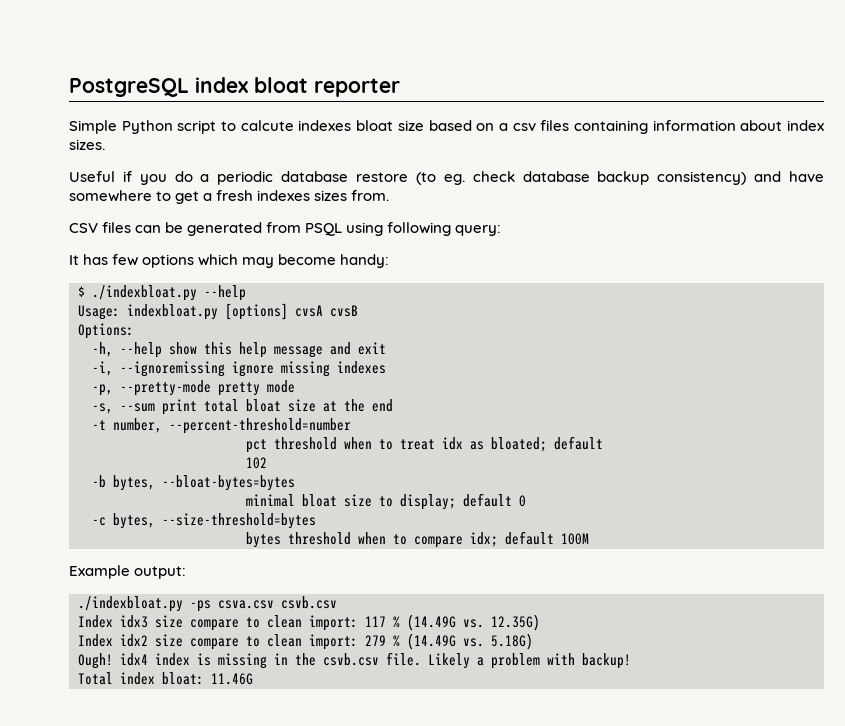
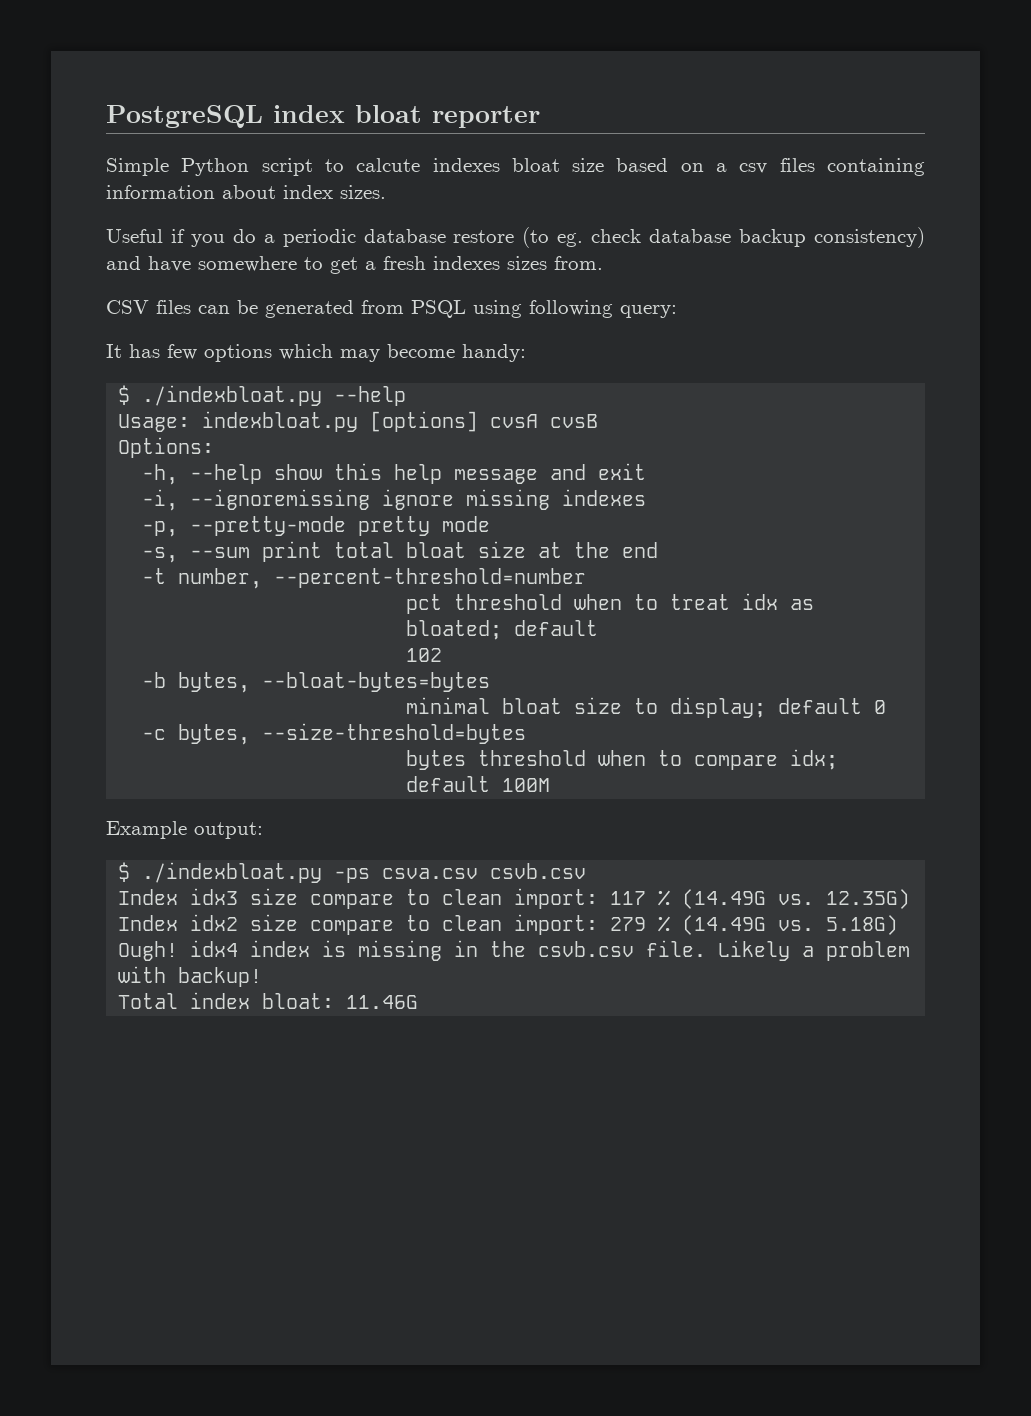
- ./indexbloat.py -ps csva.csv csvb.csv
+ $ ./indexbloat.py -ps csva.csv csvb.csv

